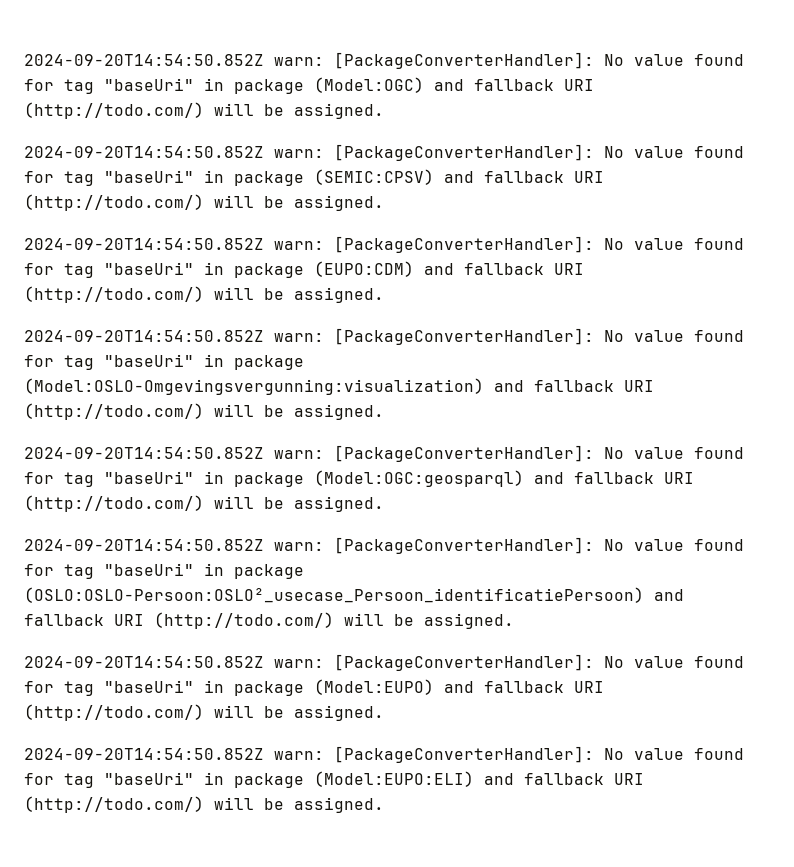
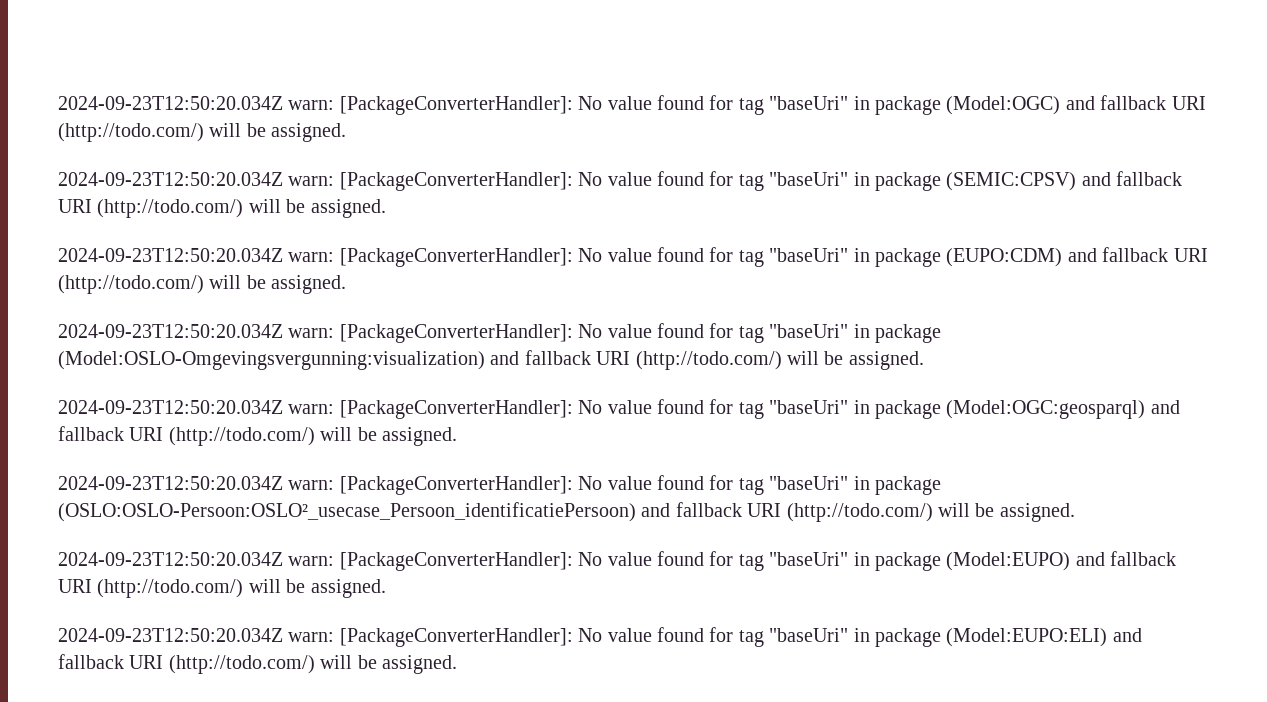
- 2024-09-20T14:54:50.852Z warn: [PackageConverterHandler]: No value found for tag "baseUri" in package (Model:OGC) and fallback URI (http://todo.com/) will be assigned.
+ 2024-09-23T12:50:20.034Z warn: [PackageConverterHandler]: No value found for tag "baseUri" in package (Model:OGC) and fallback URI (http://todo.com/) will be assigned.
- 2024-09-20T14:54:50.852Z warn: [PackageConverterHandler]: No value found for tag "baseUri" in package (SEMIC:CPSV) and fallback URI (http://todo.com/) will be assigned.
+ 2024-09-23T12:50:20.034Z warn: [PackageConverterHandler]: No value found for tag "baseUri" in package (SEMIC:CPSV) and fallback URI (http://todo.com/) will be assigned.
- 2024-09-20T14:54:50.852Z warn: [PackageConverterHandler]: No value found for tag "baseUri" in package (EUPO:CDM) and fallback URI (http://todo.com/) will be assigned.
+ 2024-09-23T12:50:20.034Z warn: [PackageConverterHandler]: No value found for tag "baseUri" in package (EUPO:CDM) and fallback URI (http://todo.com/) will be assigned.
- 2024-09-20T14:54:50.852Z warn: [PackageConverterHandler]: No value found for tag "baseUri" in package (Model:OSLO-Omgevingsvergunning:visualization) and fallback URI (http://todo.com/) will be assigned.
+ 2024-09-23T12:50:20.034Z warn: [PackageConverterHandler]: No value found for tag "baseUri" in package (Model:OSLO-Omgevingsvergunning:visualization) and fallback URI (http://todo.com/) will be assigned.
- 2024-09-20T14:54:50.852Z warn: [PackageConverterHandler]: No value found for tag "baseUri" in package (Model:OGC:geosparql) and fallback URI (http://todo.com/) will be assigned.
+ 2024-09-23T12:50:20.034Z warn: [PackageConverterHandler]: No value found for tag "baseUri" in package (Model:OGC:geosparql) and fallback URI (http://todo.com/) will be assigned.
- 2024-09-20T14:54:50.852Z warn: [PackageConverterHandler]: No value found for tag "baseUri" in package (OSLO:OSLO-Persoon:OSLO²_usecase_Persoon_identificatiePersoon) and fallback URI (http://todo.com/) will be assigned.
+ 2024-09-23T12:50:20.034Z warn: [PackageConverterHandler]: No value found for tag "baseUri" in package (OSLO:OSLO-Persoon:OSLO²_usecase_Persoon_identificatiePersoon) and fallback URI (http://todo.com/) will be assigned.
- 2024-09-20T14:54:50.852Z warn: [PackageConverterHandler]: No value found for tag "baseUri" in package (Model:EUPO) and fallback URI (http://todo.com/) will be assigned.
+ 2024-09-23T12:50:20.034Z warn: [PackageConverterHandler]: No value found for tag "baseUri" in package (Model:EUPO) and fallback URI (http://todo.com/) will be assigned.
- 2024-09-20T14:54:50.852Z warn: [PackageConverterHandler]: No value found for tag "baseUri" in package (Model:EUPO:ELI) and fallback URI (http://todo.com/) will be assigned.
+ 2024-09-23T12:50:20.034Z warn: [PackageConverterHandler]: No value found for tag "baseUri" in package (Model:EUPO:ELI) and fallback URI (http://todo.com/) will be assigned.

